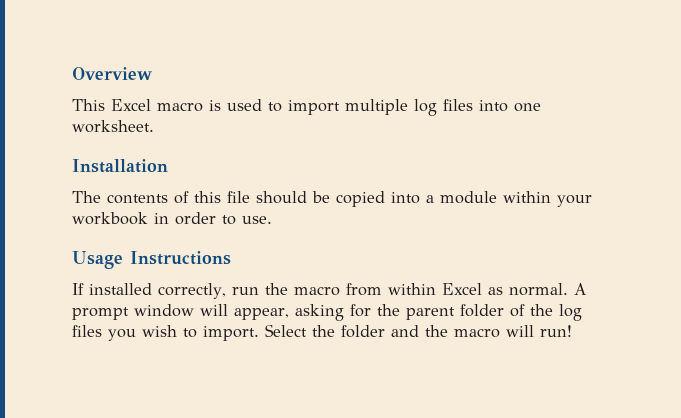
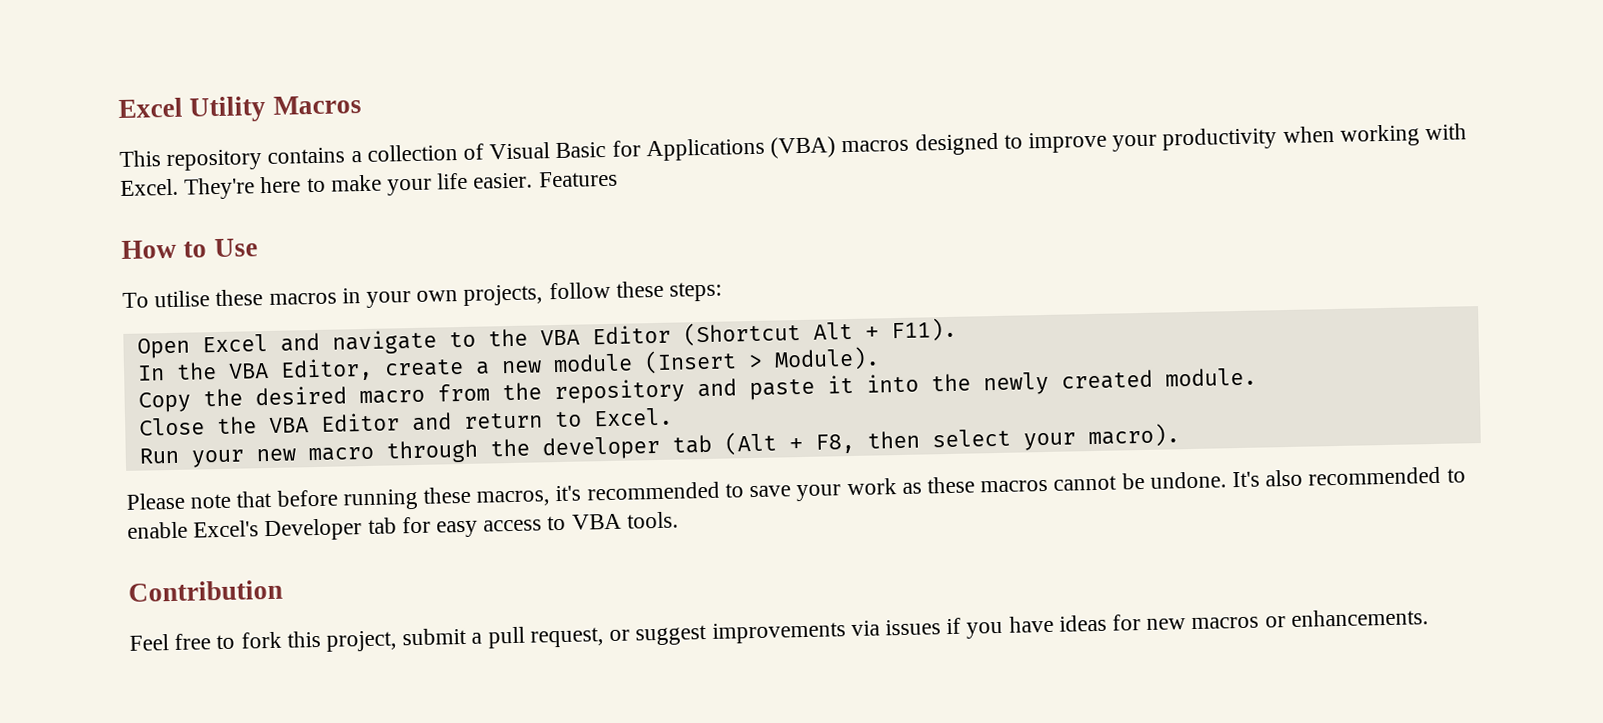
- Overview
- This Excel macro is used to import multiple log files into one worksheet.
- Installation
- The contents of this file should be copied into a module within your workbook in order to use.
- Usage Instructions
- If installed correctly, run the macro from within Excel as normal. A prompt window will appear, asking for the parent folder of the log files you wish to import. Select the folder and the macro will run!
+ Excel Utility Macros
+ This repository contains a collection of Visual Basic for Applications (VBA) macros designed to improve your productivity when working with Excel. They're here to make your life easier. Features
+ How to Use
+ To utilise these macros in your own projects, follow these steps:
+ Open Excel and navigate to the VBA Editor (Shortcut Alt + F11).
+ In the VBA Editor, create a new module (Insert > Module).
+ Copy the desired macro from the repository and paste it into the newly created module.
+ Close the VBA Editor and return to Excel.
+ Run your new macro through the developer tab (Alt + F8, then select your macro).
+ Please note that before running these macros, it's recommended to save your work as these macros cannot be undone. It's also recommended to enable Excel's Developer tab for easy access to VBA tools.
+ Contribution
+ Feel free to fork this project, submit a pull request, or suggest improvements via issues if you have ideas for new macros or enhancements.

